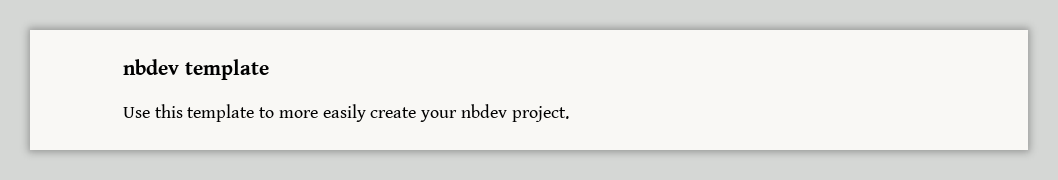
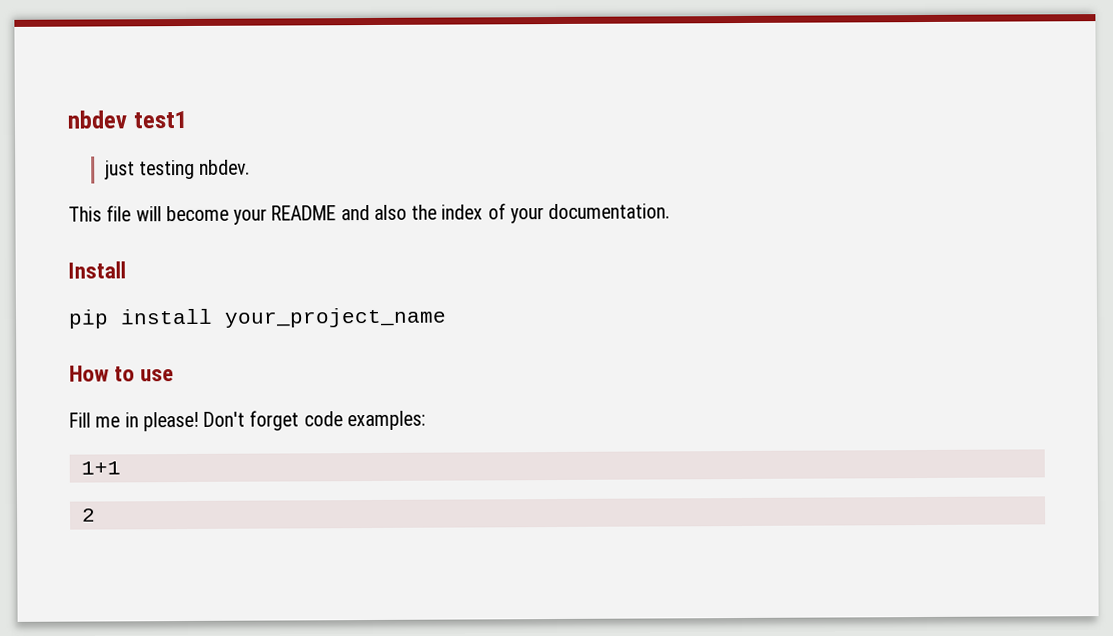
- nbdev template
- Use this template to more easily create your nbdev project.
+ nbdev test1
+ just testing nbdev.
+ This file will become your README and also the index of your documentation.
+ Install
+ pip install your_project_name
+ How to use
+ Fill me in please! Don't forget code examples:
+ 1+1
+ 2

